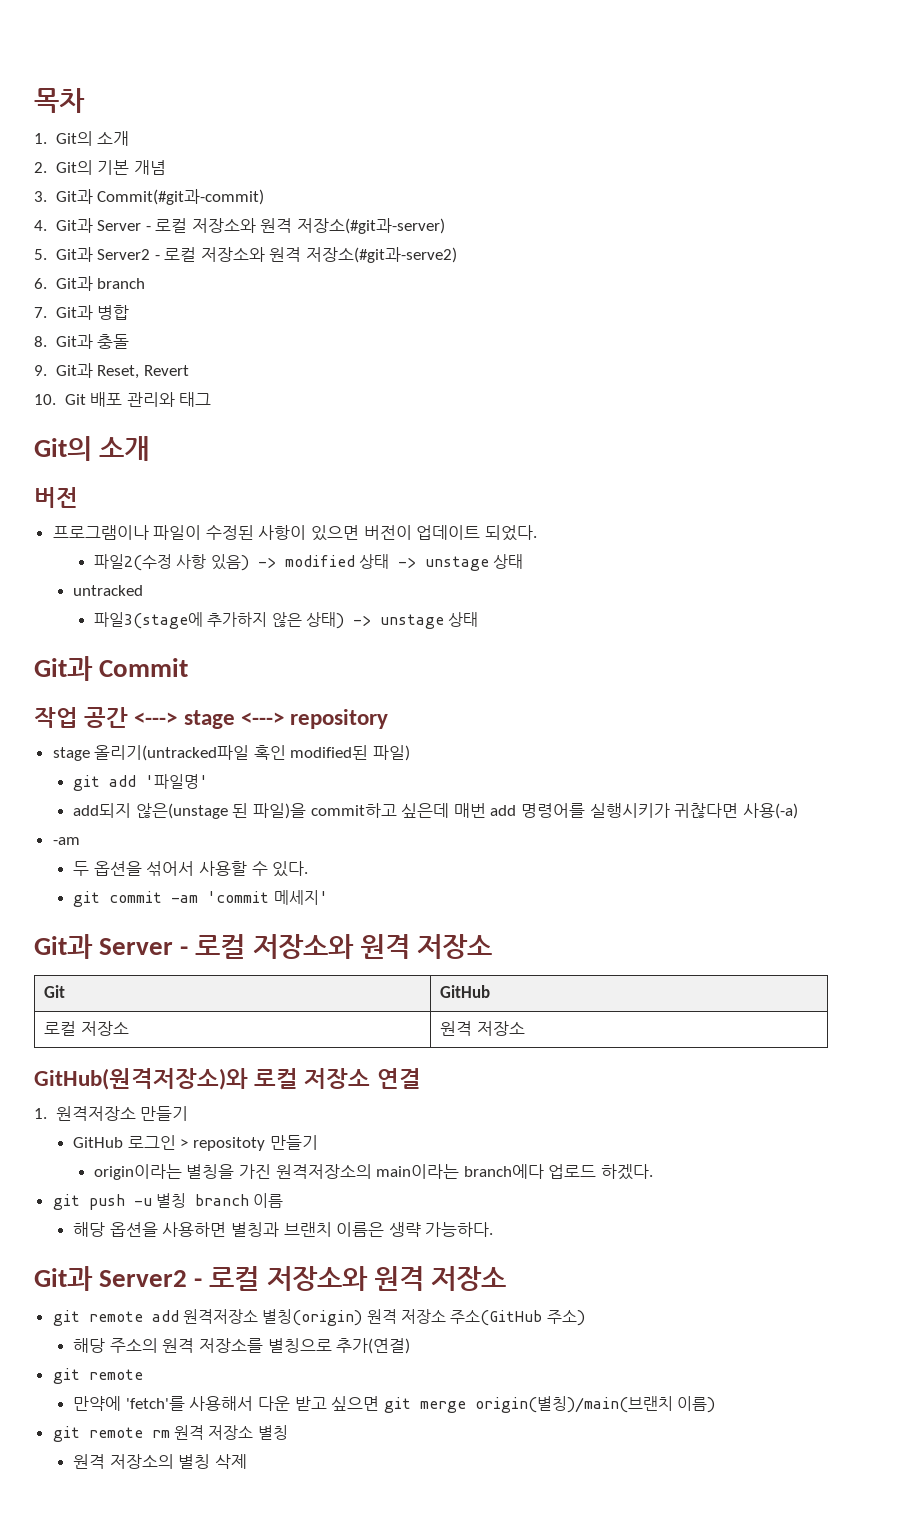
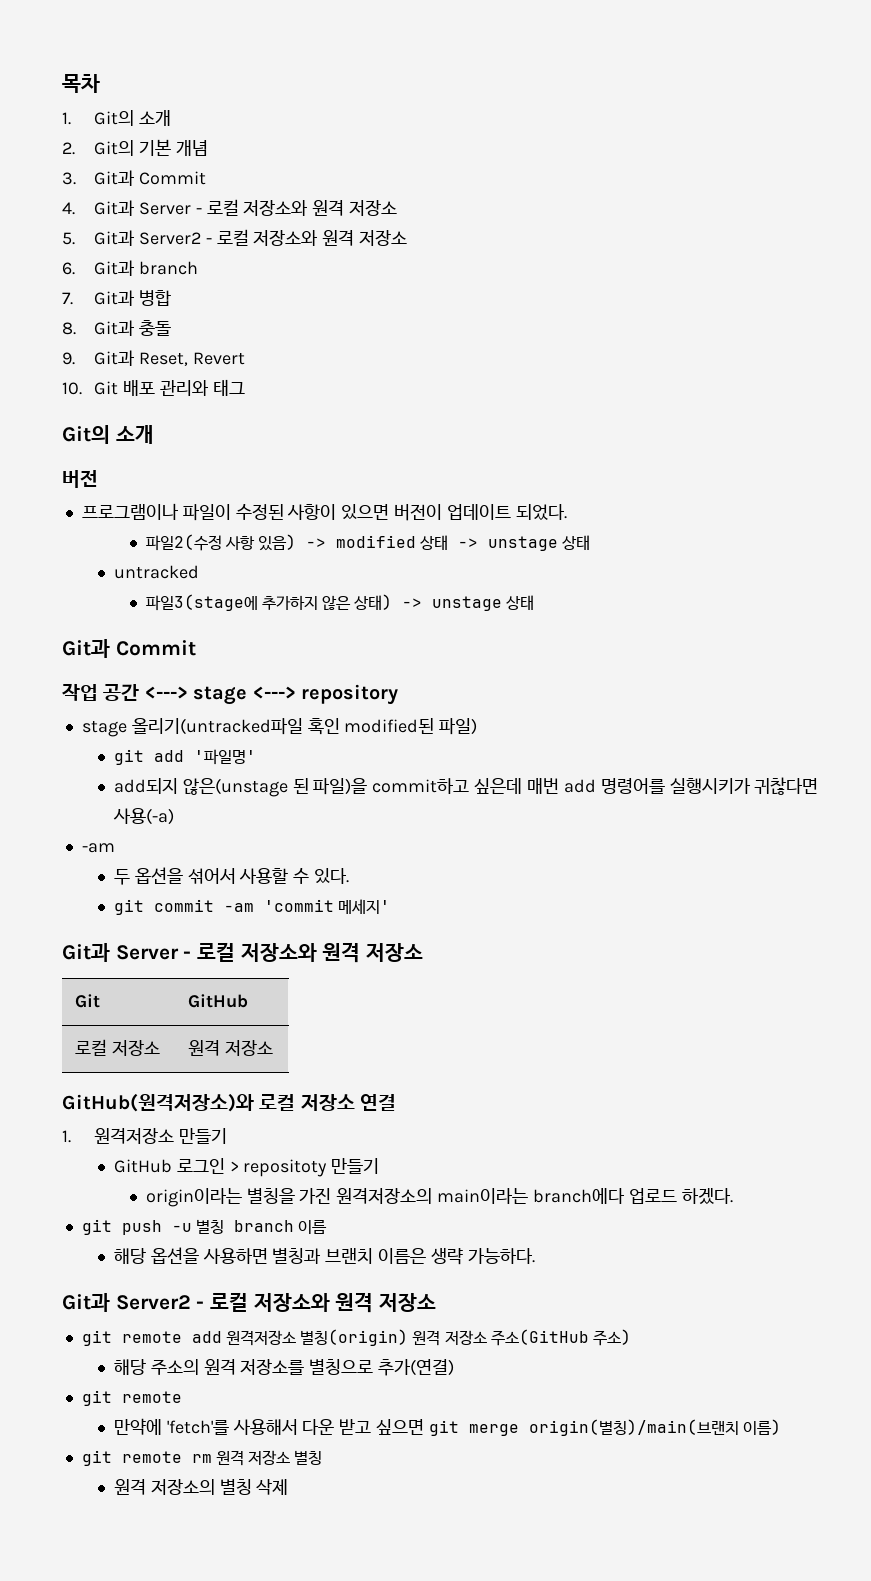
- 3. Git과 Commit(#git과-commit)
+ 3. Git과 Commit
- 4. Git과 Server - 로컬 저장소와 원격 저장소(#git과-server)
+ 4. Git과 Server - 로컬 저장소와 원격 저장소
- 5. Git과 Server2 - 로컬 저장소와 원격 저장소(#git과-serve2)
+ 5. Git과 Server2 - 로컬 저장소와 원격 저장소

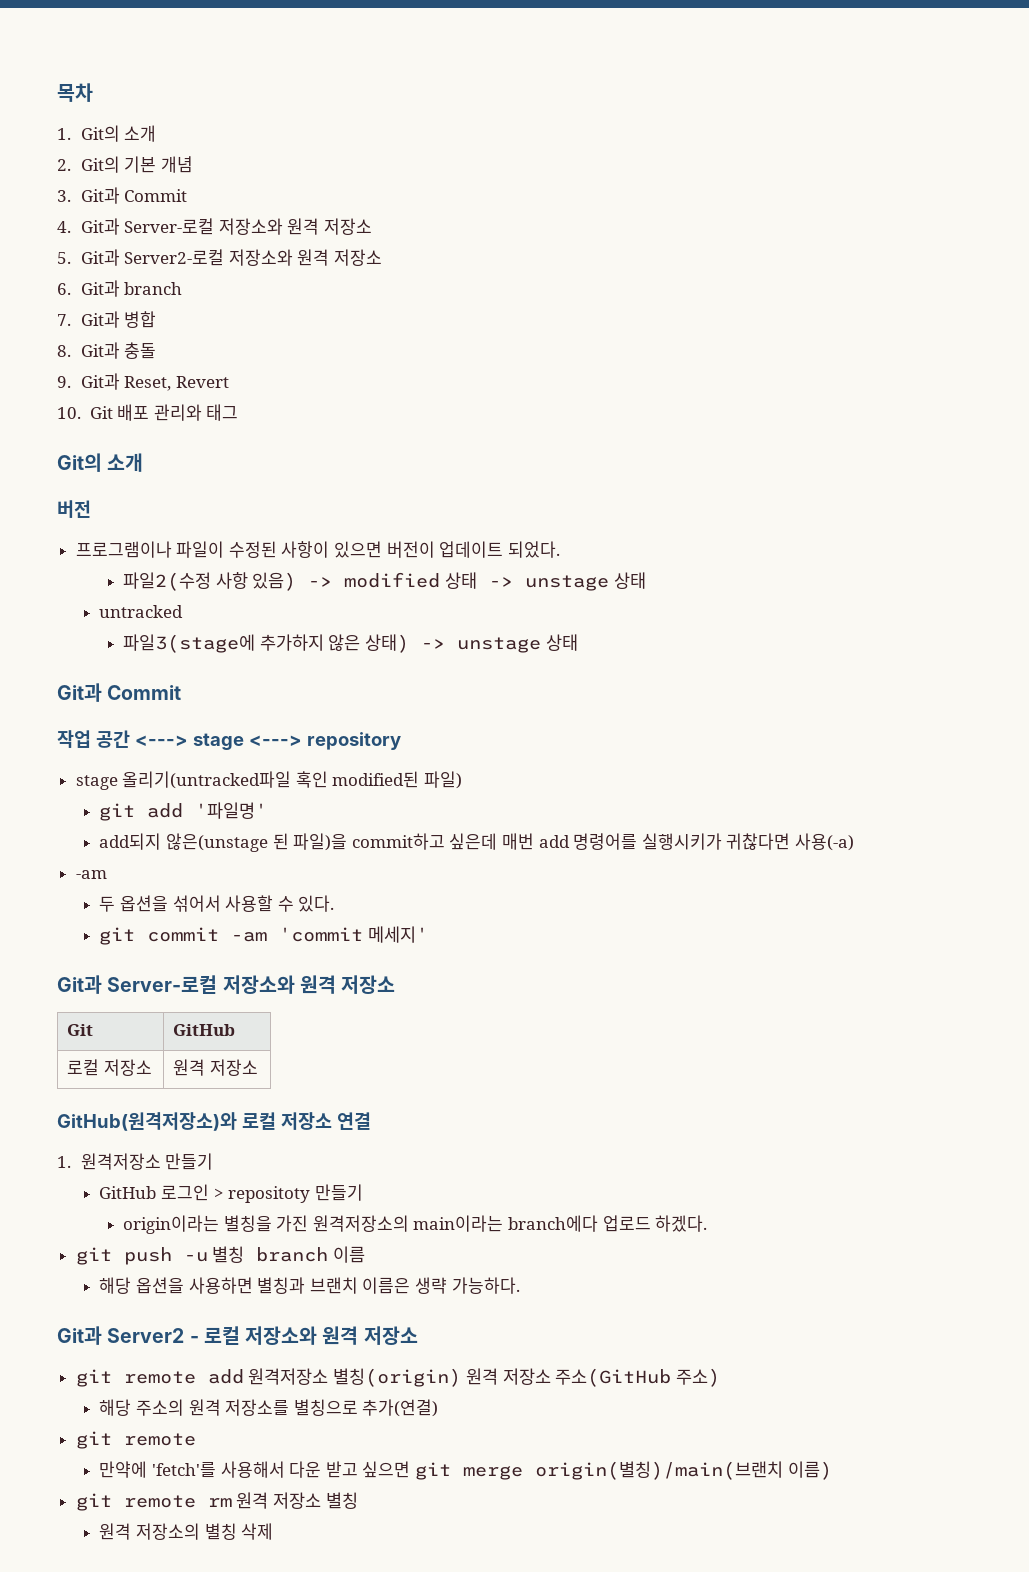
- 4. Git과 Server - 로컬 저장소와 원격 저장소
+ 4. Git과 Server-로컬 저장소와 원격 저장소
- 5. Git과 Server2 - 로컬 저장소와 원격 저장소
+ 5. Git과 Server2-로컬 저장소와 원격 저장소
  git commit -am 'commit 메세지'
- Git과 Server - 로컬 저장소와 원격 저장소
+ Git과 Server-로컬 저장소와 원격 저장소

